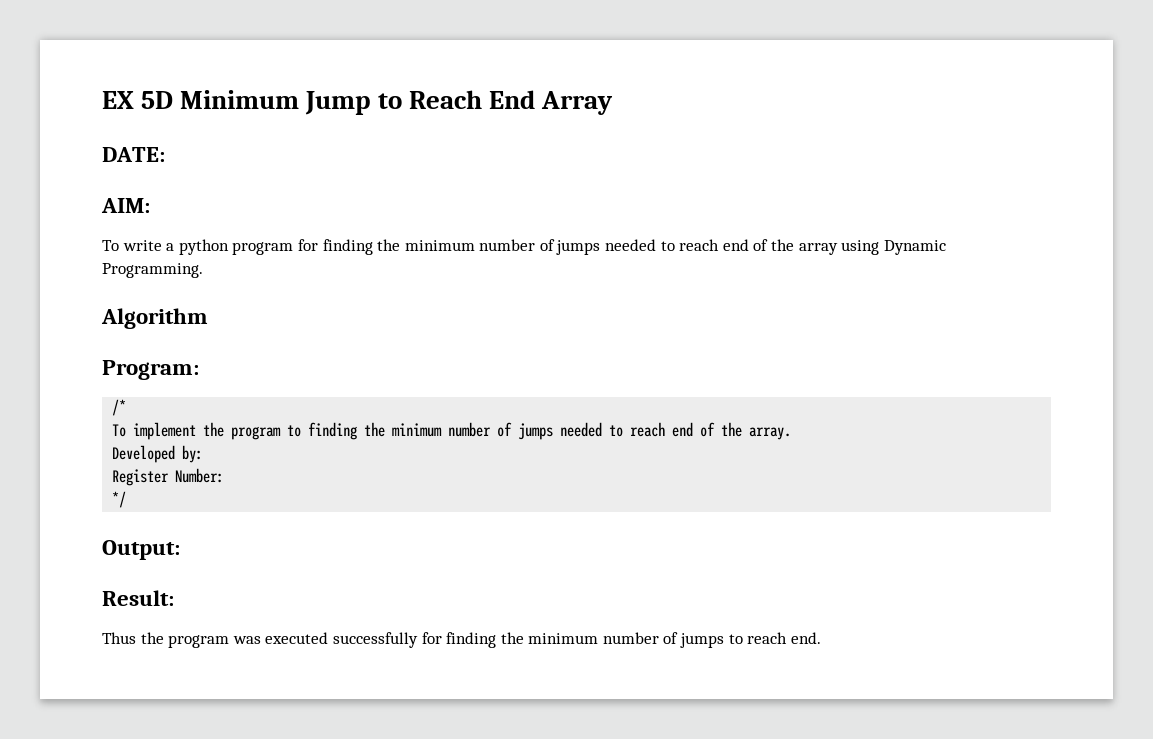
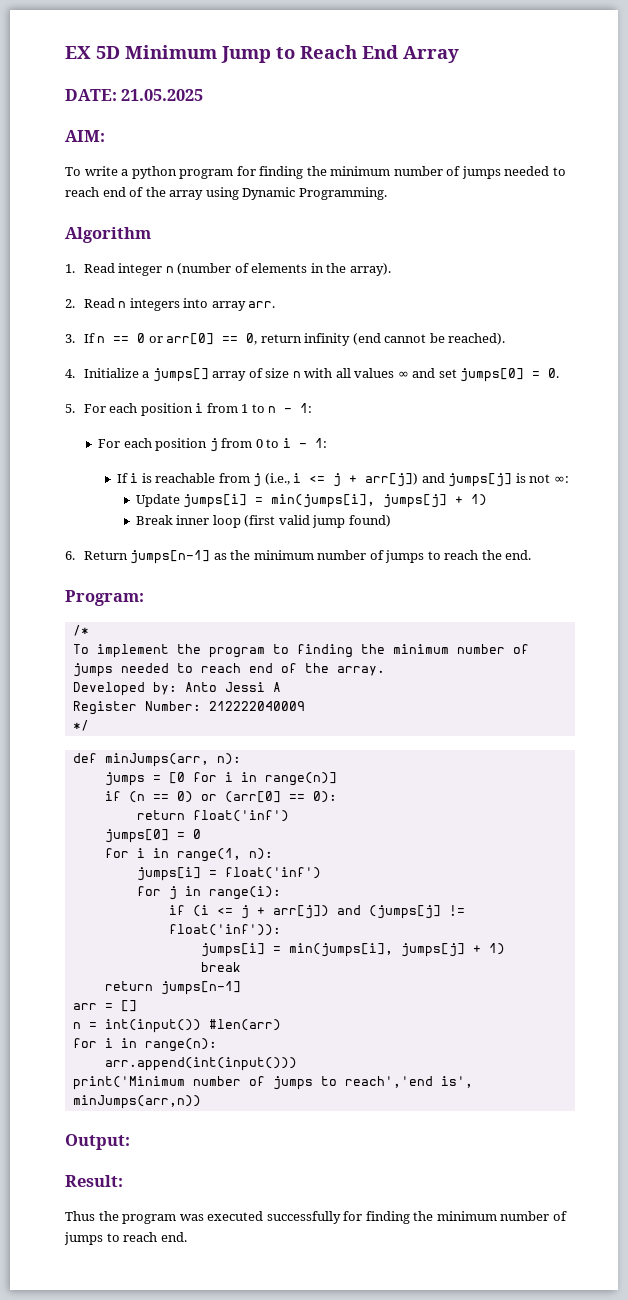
- DATE:
+ DATE: 21.05.2025
+ 1. Read integer n (number of elements in the array).
+ 2. Read n integers into array arr.
+ 3. If n == 0 or arr[0] == 0, return infinity (end cannot be reached).
+ 4. Initialize a jumps[] array of size n with all values ∞ and set jumps[0] = 0.
+ 5. For each position i from 1 to n - 1:
+ For each position j from 0 to i - 1:
+ If i is reachable from j (i.e., i <= j + arr[j]) and jumps[j] is not ∞:
+ Update jumps[i] = min(jumps[i], jumps[j] + 1)
+ Break inner loop (first valid jump found)
+ 6. Return jumps[n-1] as the minimum number of jumps to reach the end.
- Developed by:
+ Developed by: Anto Jessi A
- Register Number:
+ Register Number: 212222040009
+ def minJumps(arr, n):
+ jumps = [0 for i in range(n)]
+ if (n == 0) or (arr[0] == 0):
+ return float('inf')
+ jumps[0] = 0
+ for i in range(1, n):
+ jumps[i] = float('inf')
+ for j in range(i):
+ if (i <= j + arr[j]) and (jumps[j] != float('inf')):
+ jumps[i] = min(jumps[i], jumps[j] + 1)
+ break
+ return jumps[n-1]
+ arr = []
+ n = int(input()) #len(arr)
+ for i in range(n):
+ arr.append(int(input()))
+ print('Minimum number of jumps to reach','end is', minJumps(arr,n))

